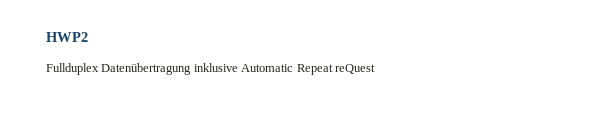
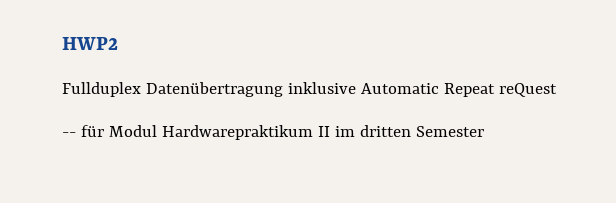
+ -- für Modul Hardwarepraktikum II im dritten Semester

